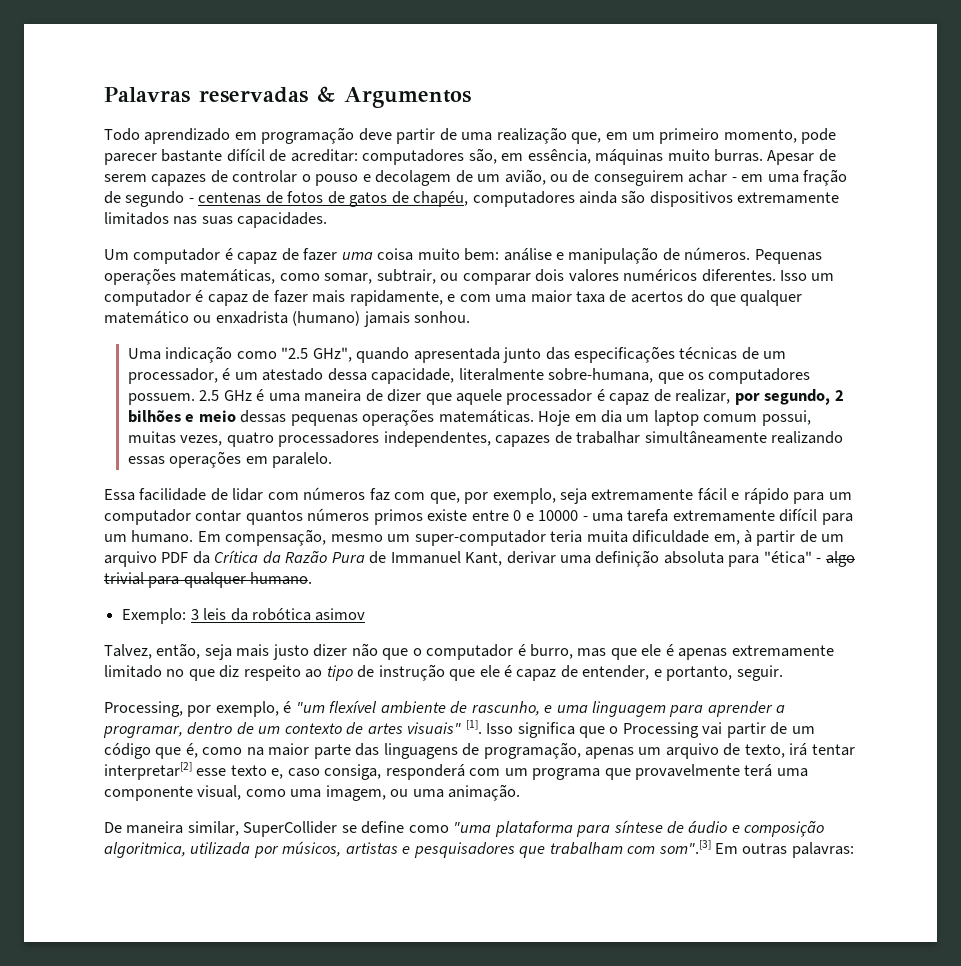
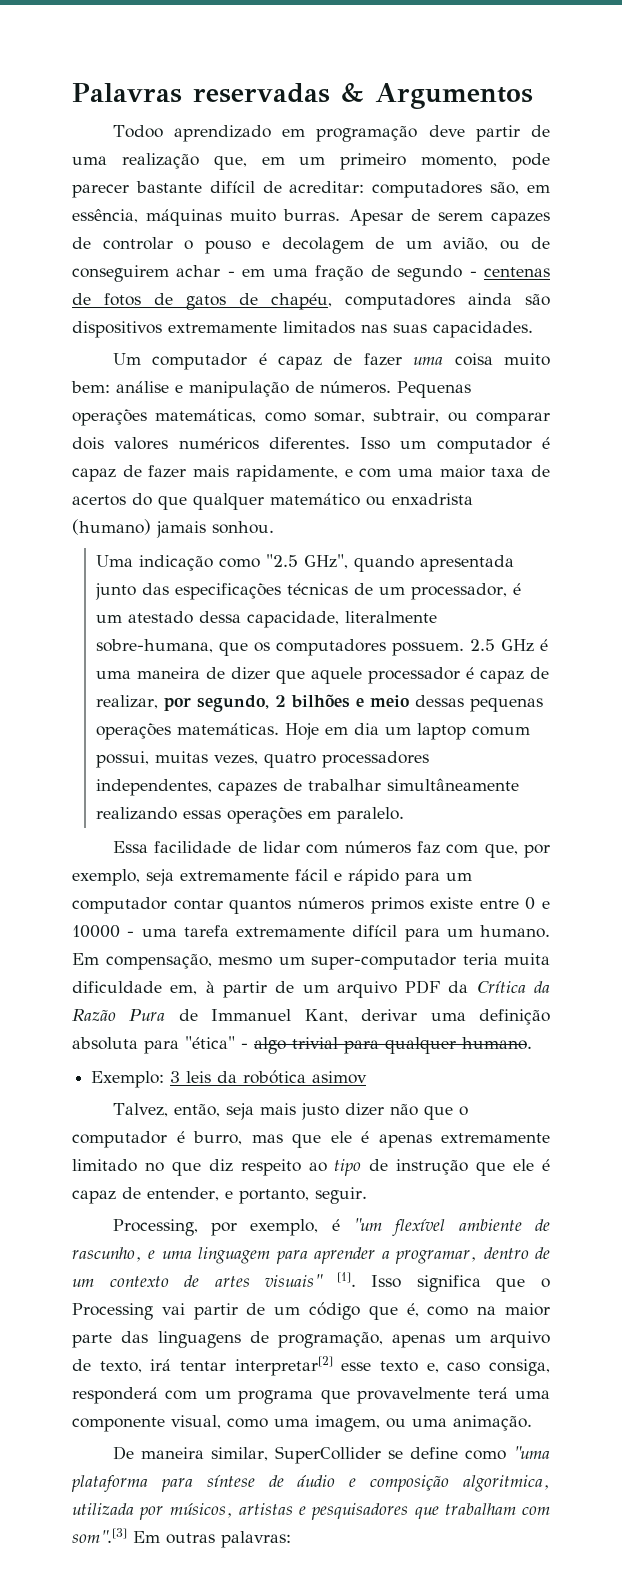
- Todo aprendizado em programação deve partir de uma realização que, em um primeiro momento, pode parecer bastante difícil de acreditar: computadores são, em essência, máquinas muito burras.
+ Todoo aprendizado em programação deve partir de uma realização que, em um primeiro momento, pode parecer bastante difícil de acreditar: computadores são, em essência, máquinas muito burras.

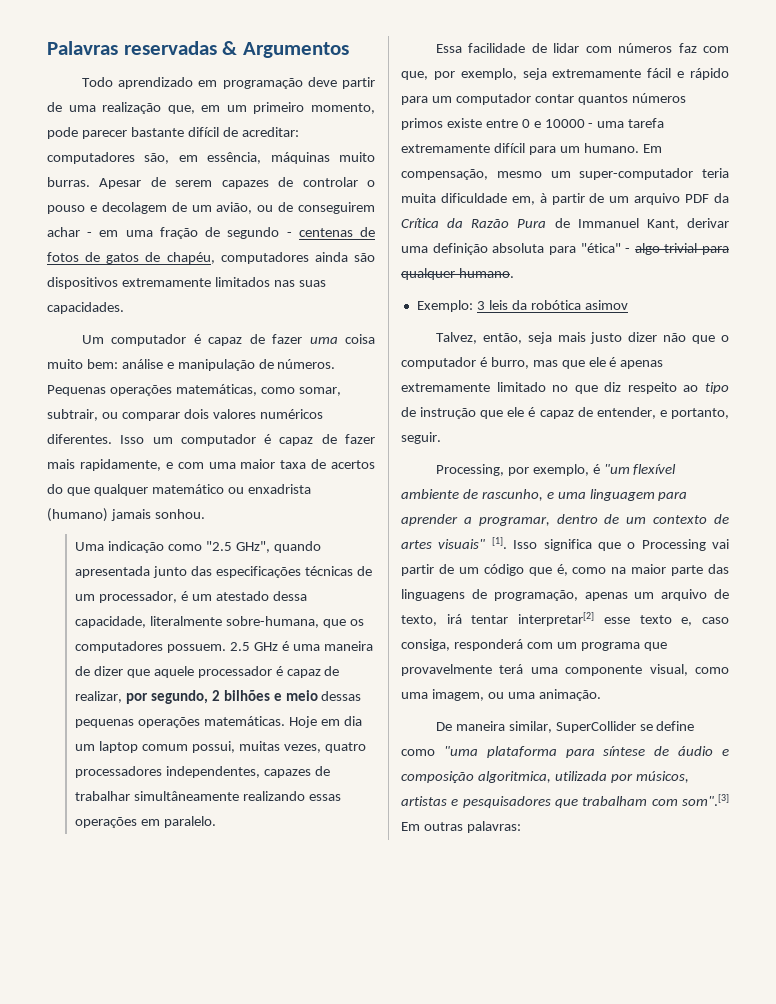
- Todoo aprendizado em programação deve partir de uma realização que, em um primeiro momento, pode parecer bastante difícil de acreditar: computadores são, em essência, máquinas muito burras.
+ Todo aprendizado em programação deve partir de uma realização que, em um primeiro momento, pode parecer bastante difícil de acreditar: computadores são, em essência, máquinas muito burras.

